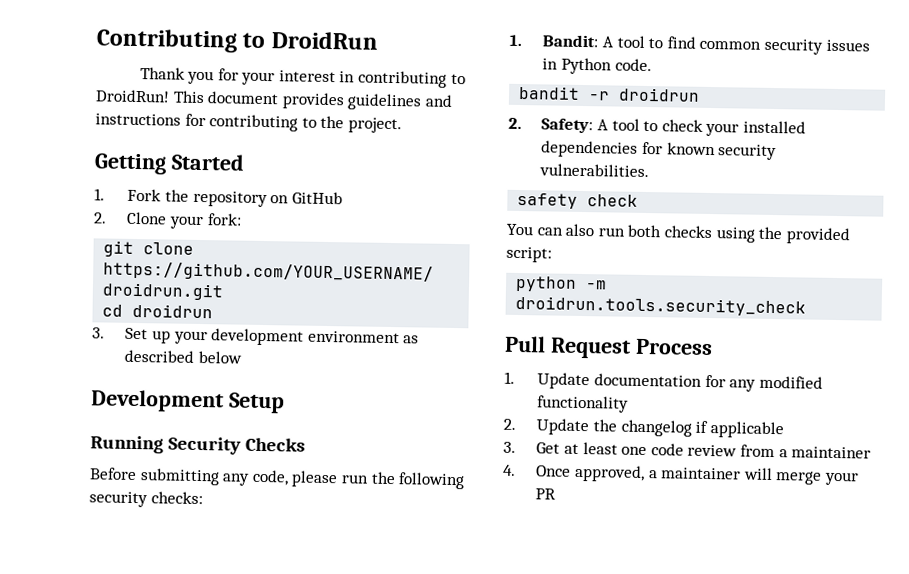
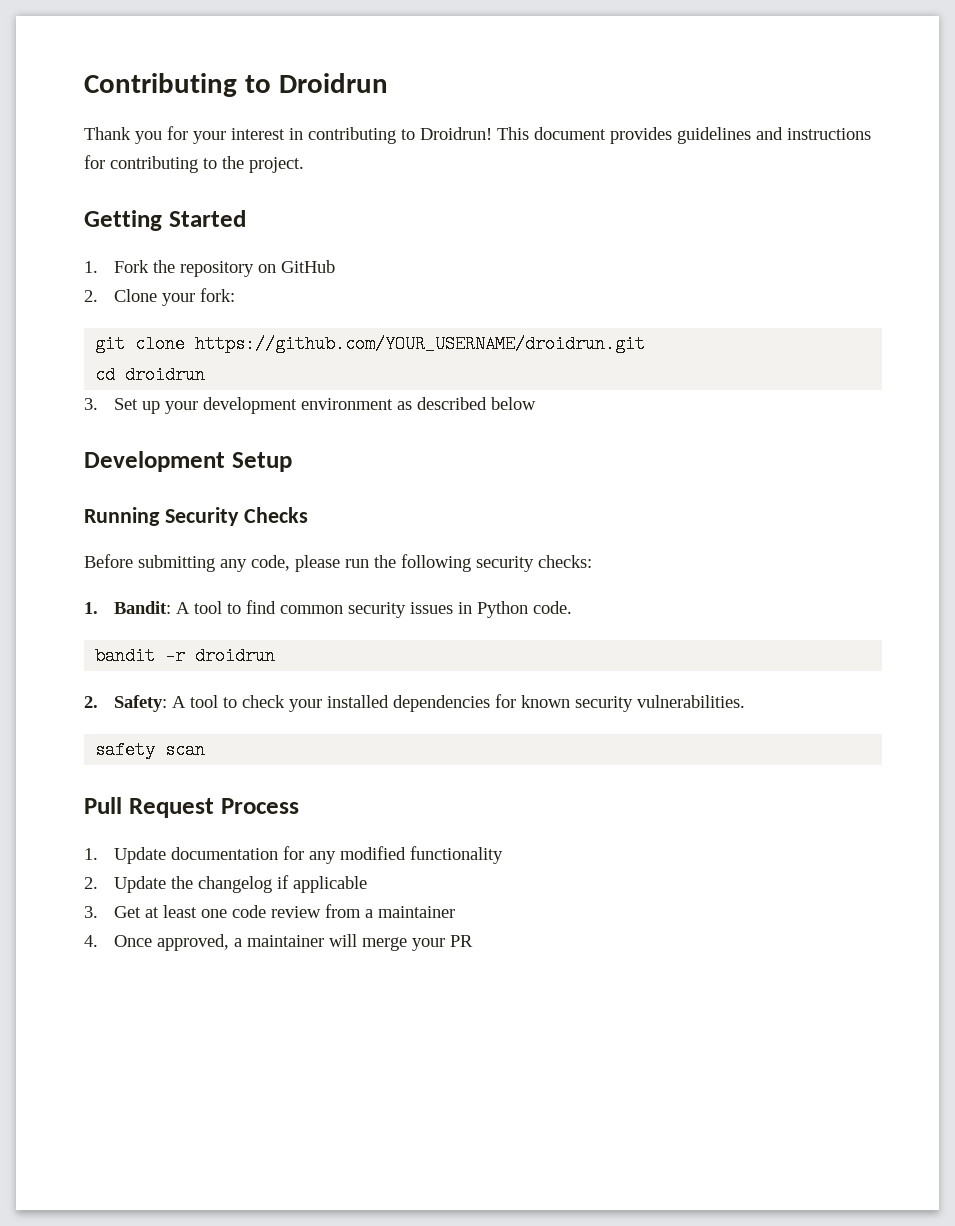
- Contributing to DroidRun
+ Contributing to Droidrun
- Thank you for your interest in contributing to DroidRun!
+ Thank you for your interest in contributing to Droidrun!
- safety check
- You can also run both checks using the provided script:
- python -m droidrun.tools.security_check
+ safety scan

